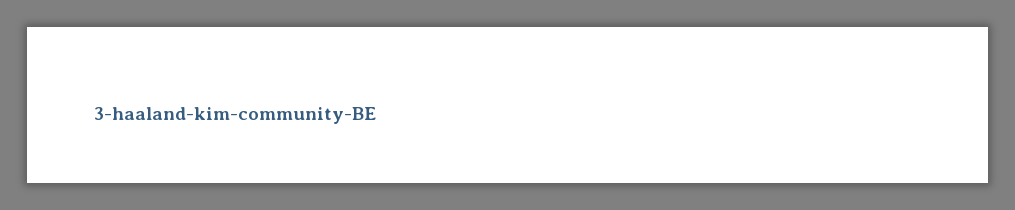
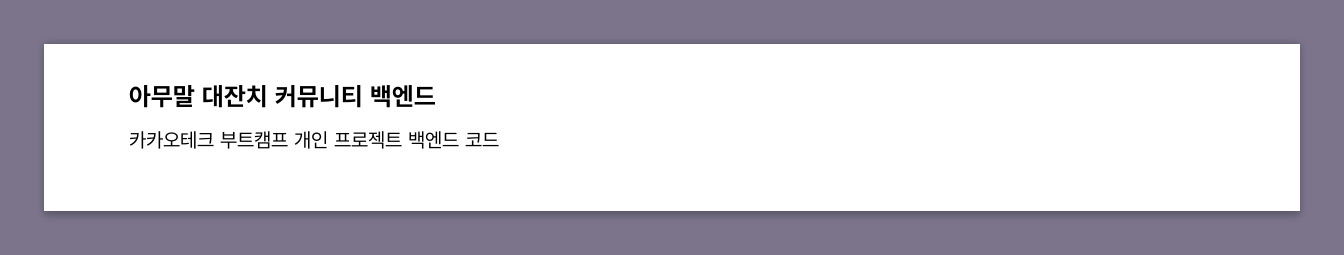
- 3-haaland-kim-community-BE
+ 아무말 대잔치 커뮤니티 백엔드
+ 카카오테크 부트캠프 개인 프로젝트 백엔드 코드

